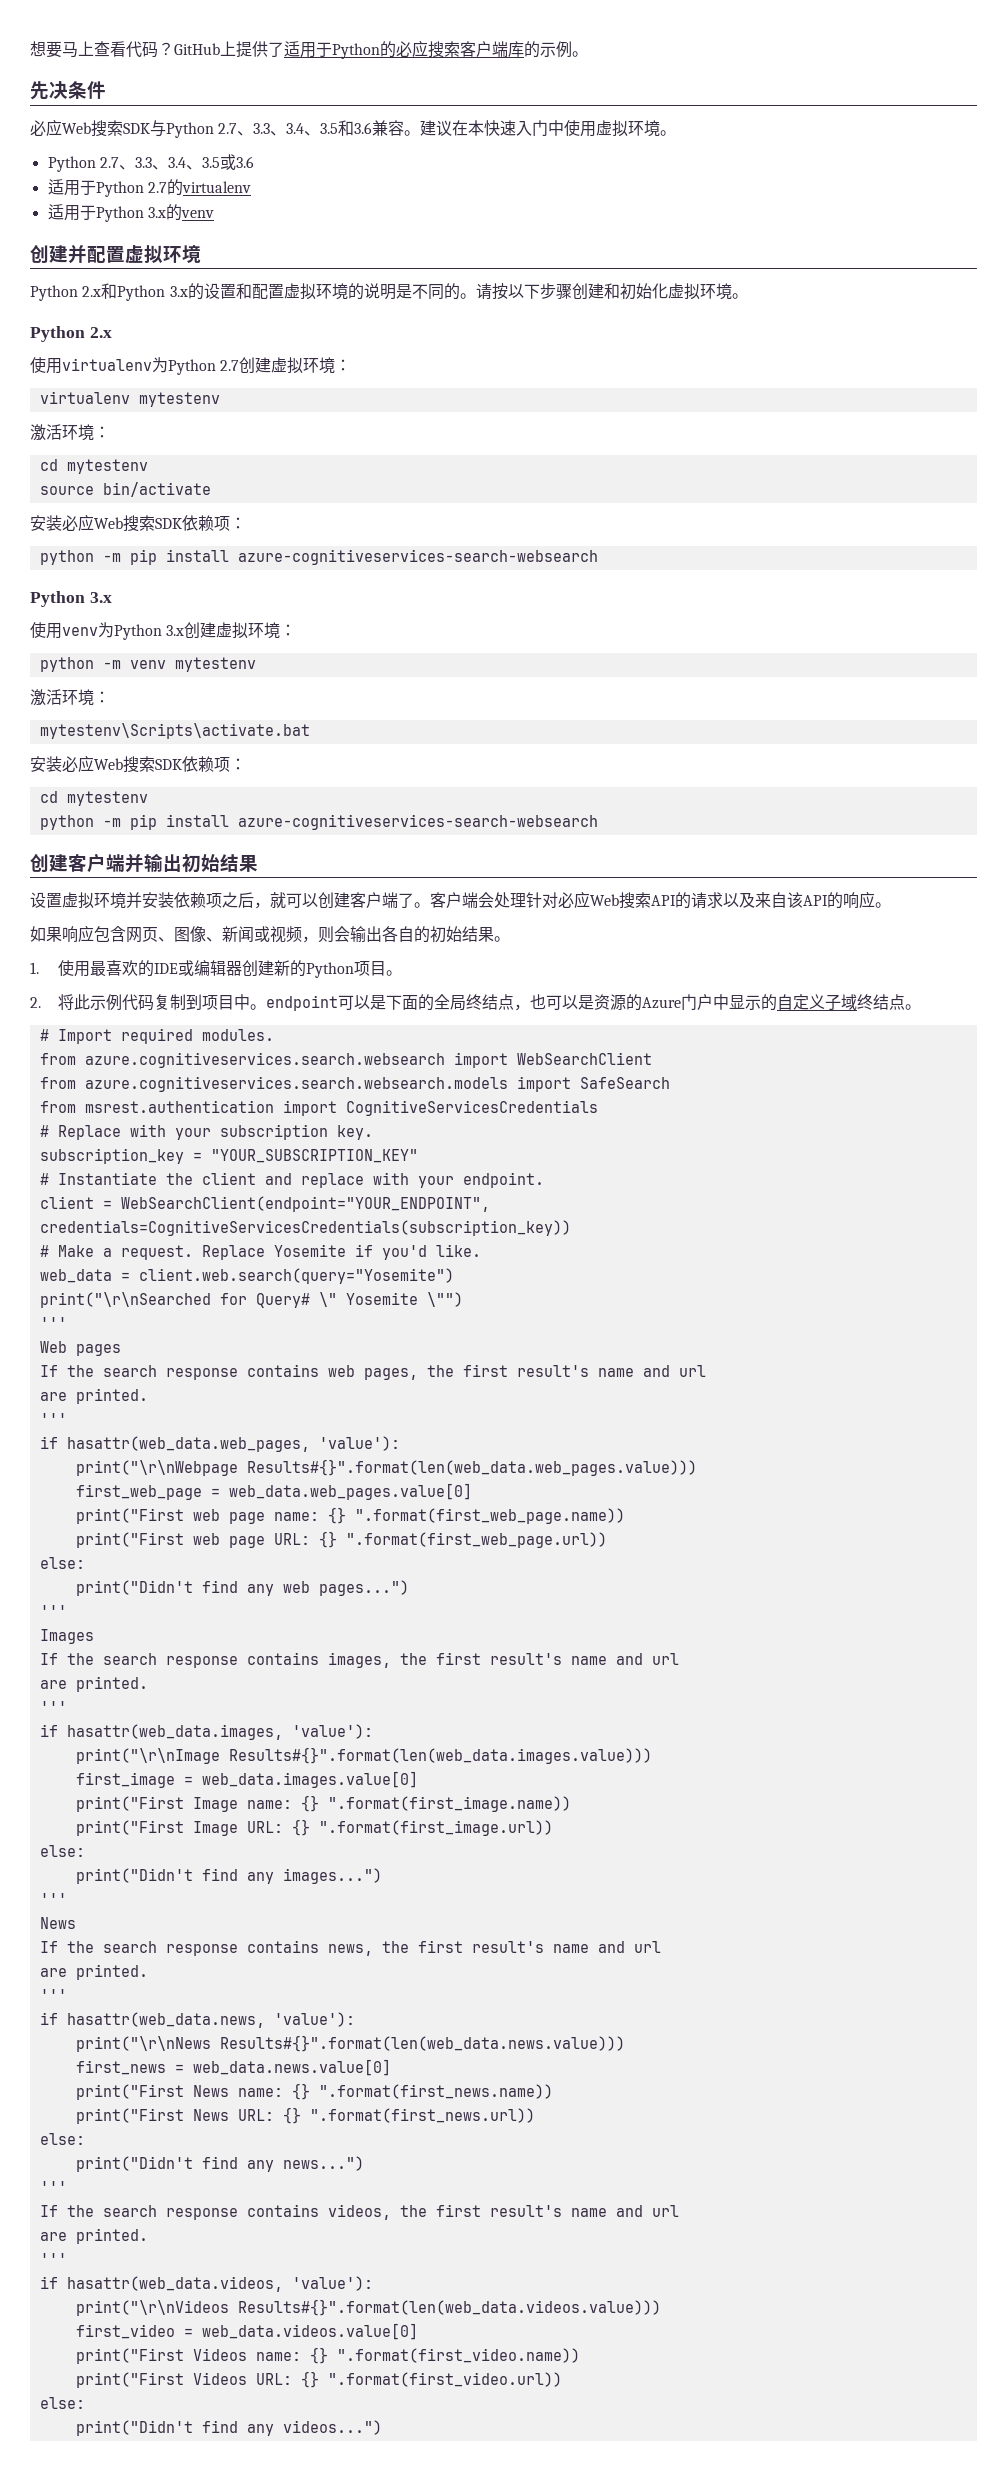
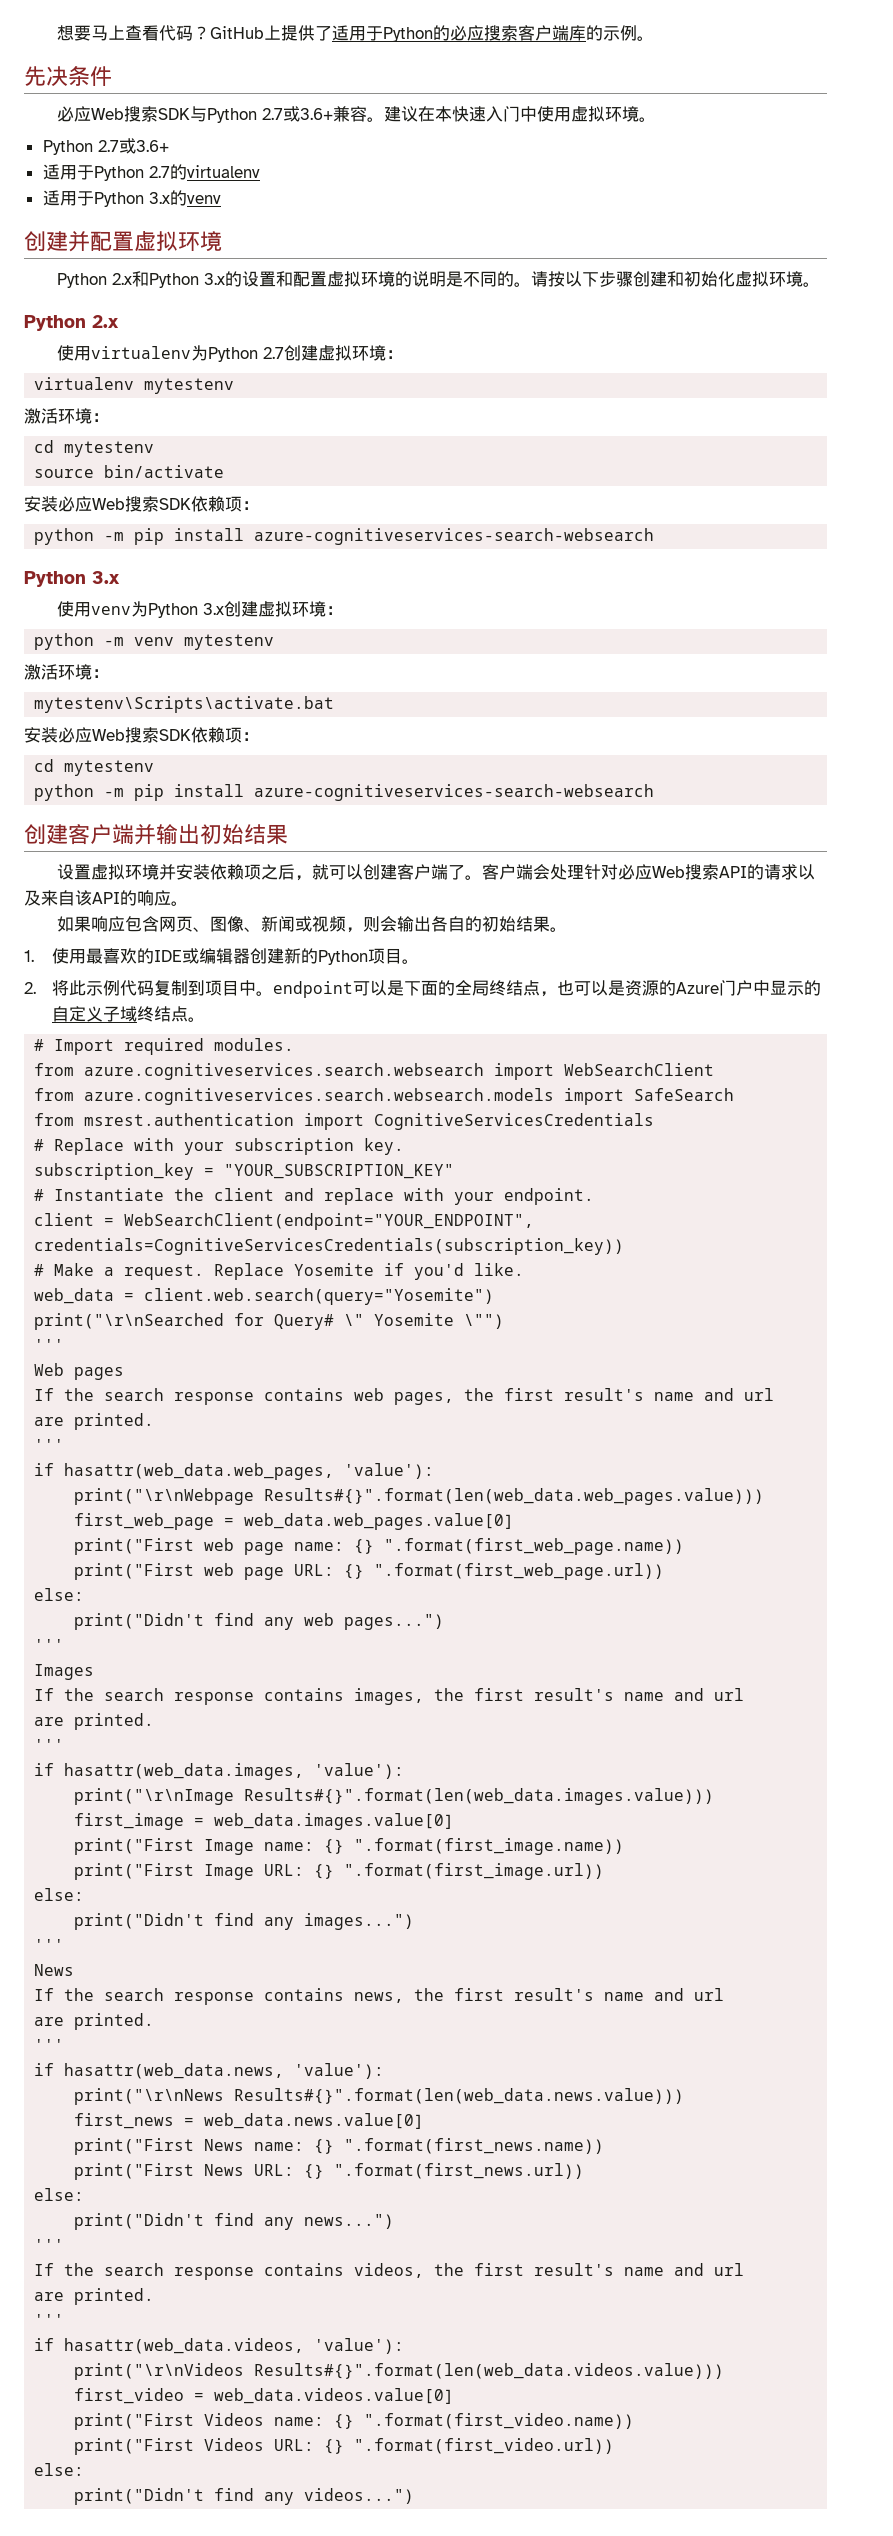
- 必应Web搜索SDK与Python 2.7、3.3、3.4、3.5和3.6兼容。
+ 必应Web搜索SDK与Python 2.7或3.6+兼容。
  建议在本快速入门中使用虚拟环境。
- Python 2.7、3.3、3.4、3.5或3.6
+ Python 2.7或3.6+

